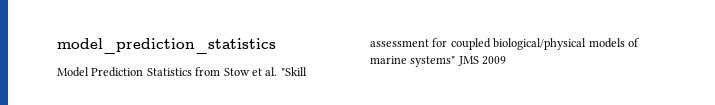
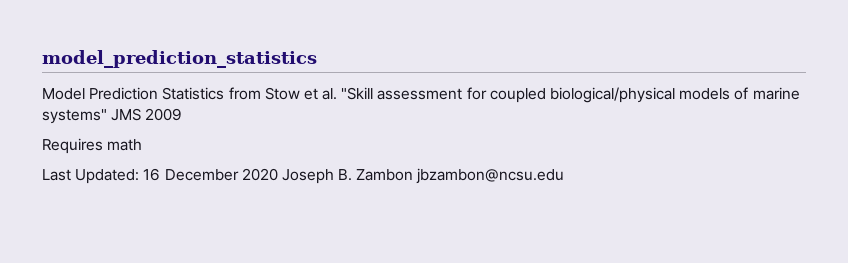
+ Requires math
+ Last Updated: 16 December 2020 Joseph B. Zambon jbzambon@ncsu.edu

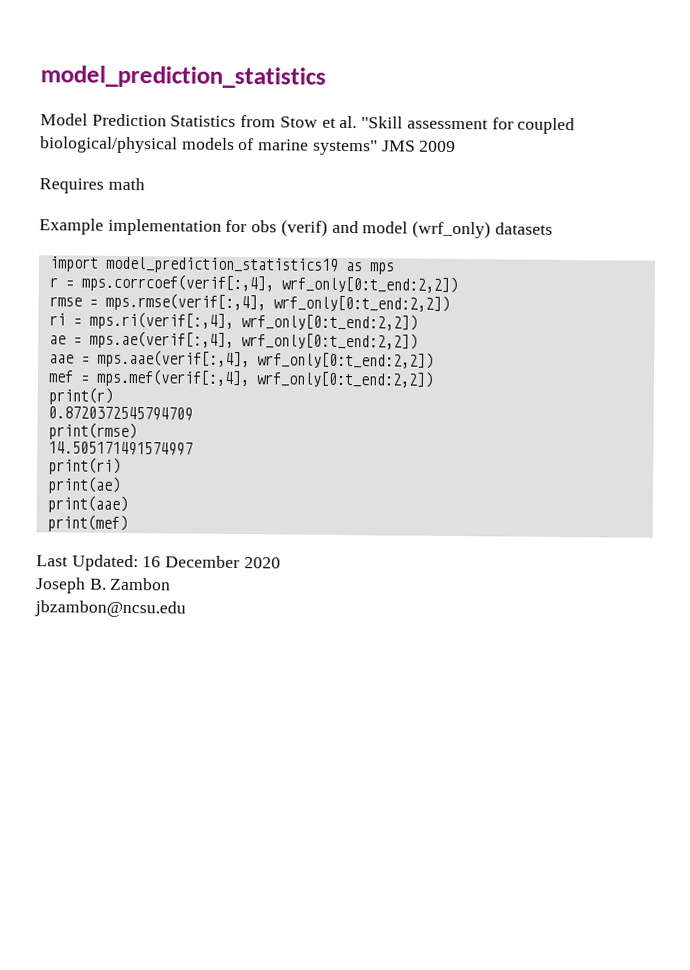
+ Example implementation for obs (verif) and model (wrf_only) datasets
+ import model_prediction_statistics19 as mps
+ r = mps.corrcoef(verif[:,4], wrf_only[0:t_end:2,2])
+ rmse = mps.rmse(verif[:,4], wrf_only[0:t_end:2,2])
+ ri = mps.ri(verif[:,4], wrf_only[0:t_end:2,2])
+ ae = mps.ae(verif[:,4], wrf_only[0:t_end:2,2])
+ aae = mps.aae(verif[:,4], wrf_only[0:t_end:2,2])
+ mef = mps.mef(verif[:,4], wrf_only[0:t_end:2,2])
+ print(r)
+ 0.8720372545794709
+ print(rmse)
+ 14.505171491574997
+ print(ri)
+ print(ae)
+ print(aae)
+ print(mef)
- Last Updated: 16 December 2020 Joseph B. Zambon jbzambon@ncsu.edu
+ Last Updated: 16 December 2020
+ Joseph B. Zambon
+ jbzambon@ncsu.edu

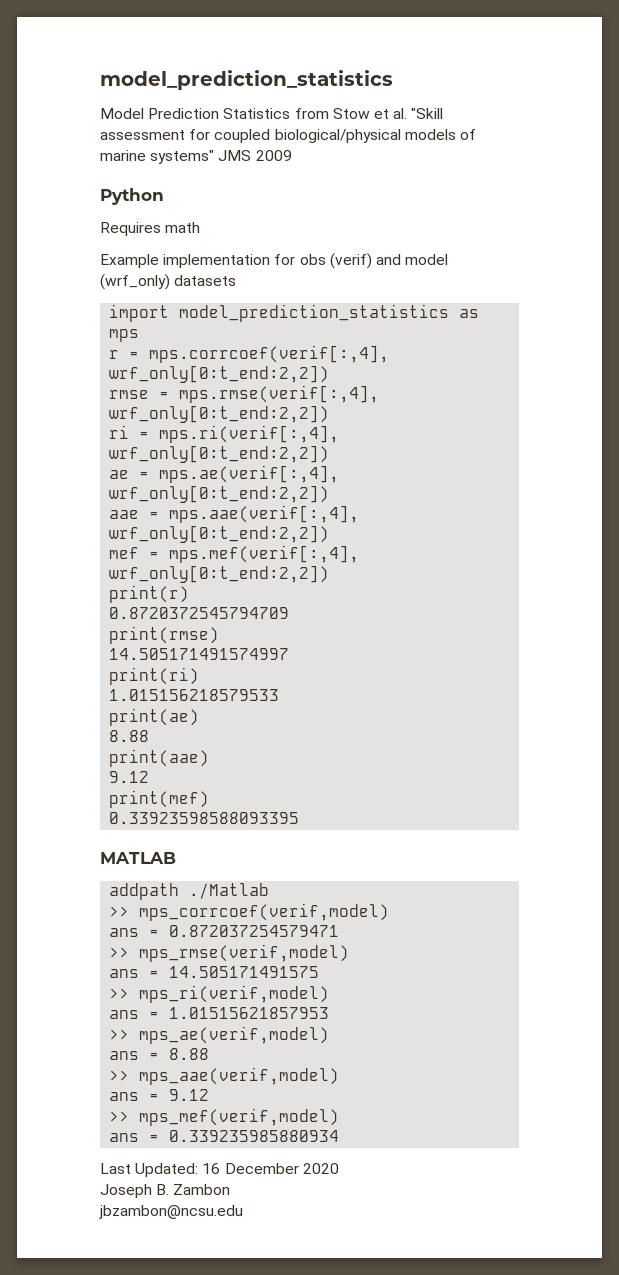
+ Python
- import model_prediction_statistics19 as mps
+ import model_prediction_statistics as mps
+ 1.015156218579533
  print(ae)
+ 8.88
  print(aae)
+ 9.12
+ 0.33923598588093395
+ MATLAB
+ addpath ./Matlab
+ >> mps_corrcoef(verif,model)
+ ans = 0.872037254579471
+ >> mps_rmse(verif,model)
+ ans = 14.505171491575
+ >> mps_ri(verif,model)
+ ans = 1.01515621857953
+ >> mps_ae(verif,model)
+ ans = 8.88
+ >> mps_aae(verif,model)
+ ans = 9.12
+ >> mps_mef(verif,model)
+ ans = 0.339235985880934

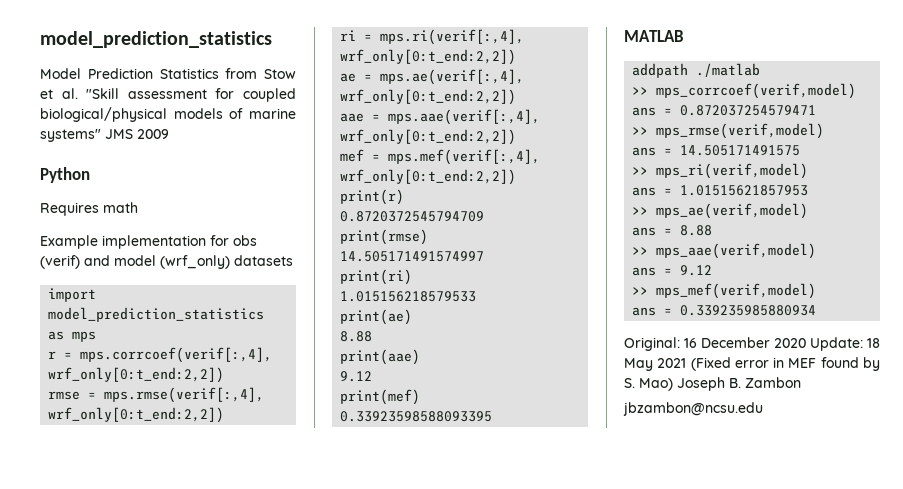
- addpath ./Matlab
+ addpath ./matlab
- Last Updated: 16 December 2020
- Joseph B. Zambon
+ Original: 16 December 2020 Update: 18 May 2021 (Fixed error in MEF found by S. Mao) Joseph B. Zambon

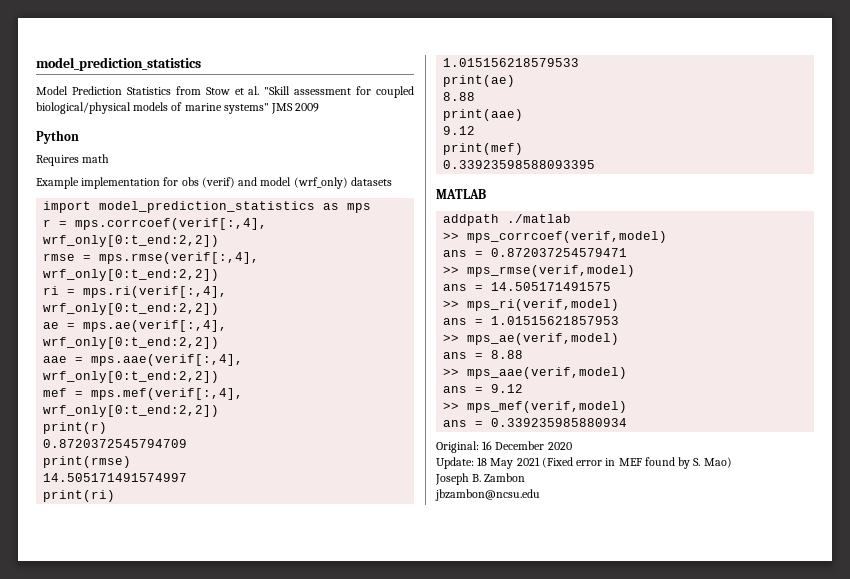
- Original: 16 December 2020 Update: 18 May 2021 (Fixed error in MEF found by S. Mao) Joseph B. Zambon
+ Original: 16 December 2020
+ Update: 18 May 2021 (Fixed error in MEF found by S. Mao)
+ Joseph B. Zambon

